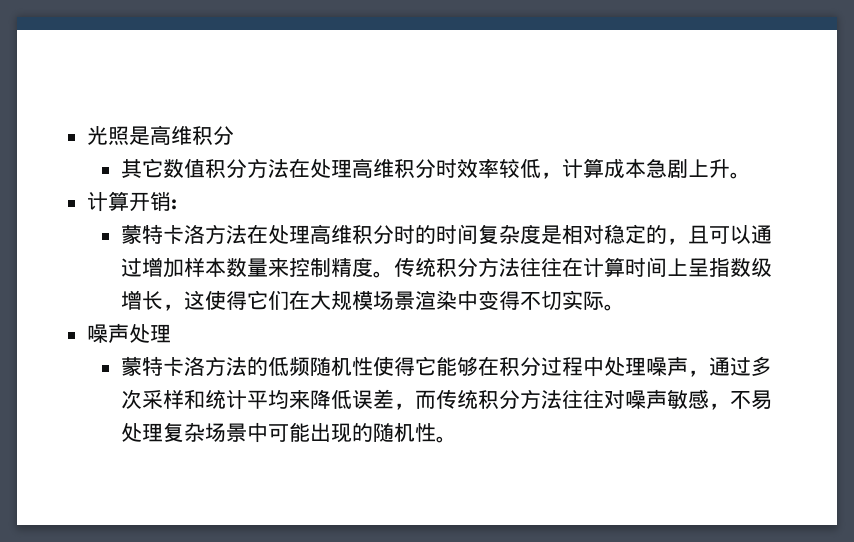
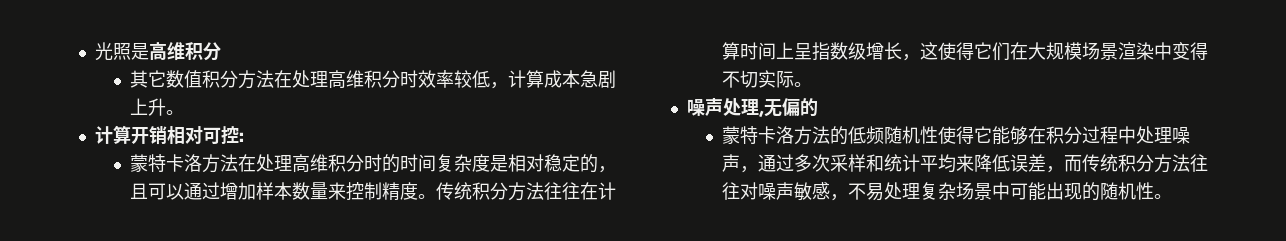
- 计算开销:
+ 计算开销相对可控:
- 噪声处理
+ 噪声处理,无偏的

